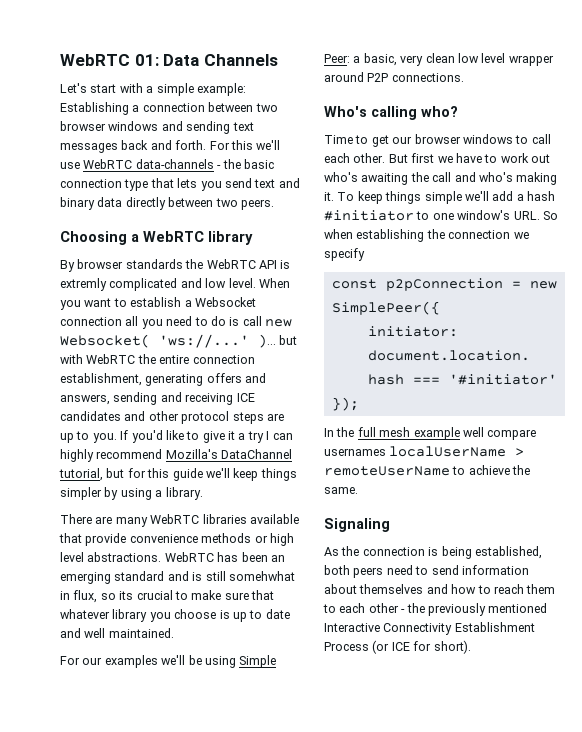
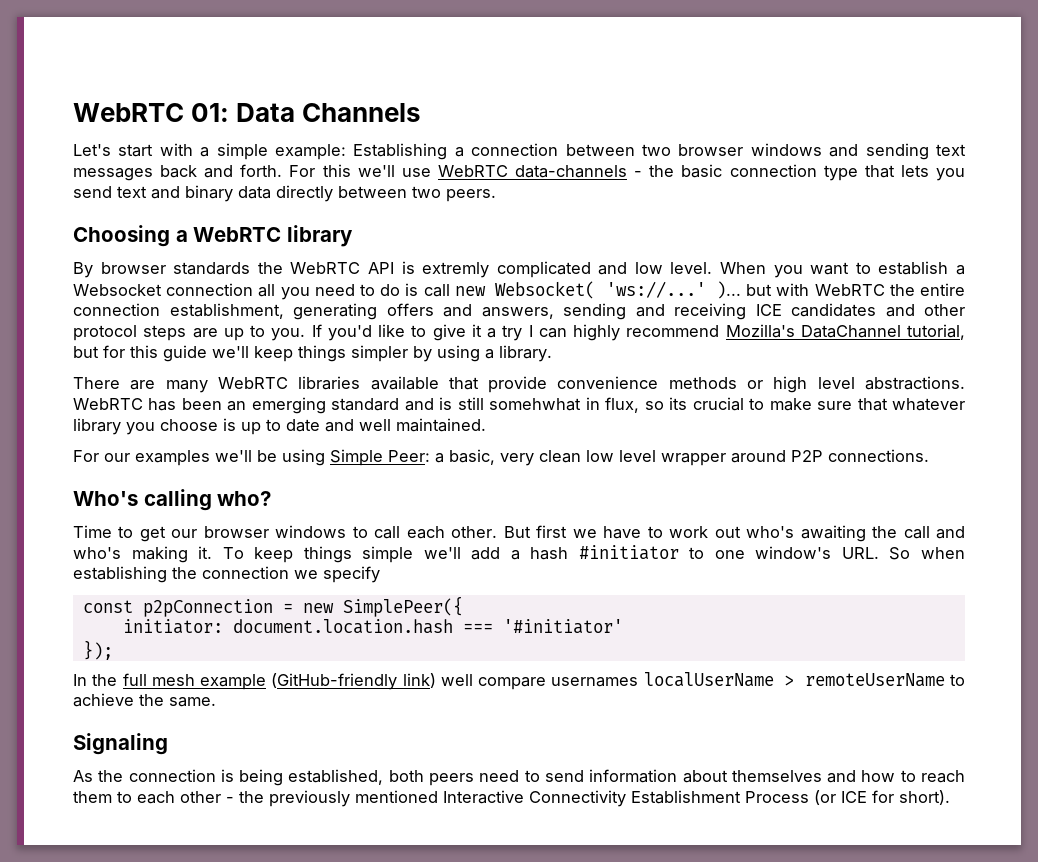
- In the full mesh example well compare usernames localUserName > remoteUserName to achieve the same.
+ In the full mesh example (GitHub-friendly link) well compare usernames localUserName > remoteUserName to achieve the same.

